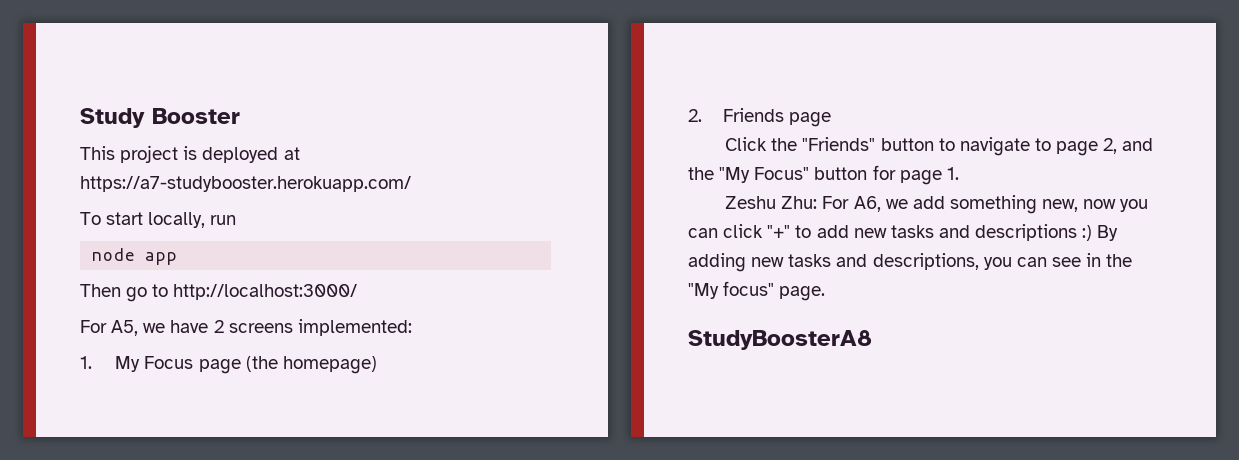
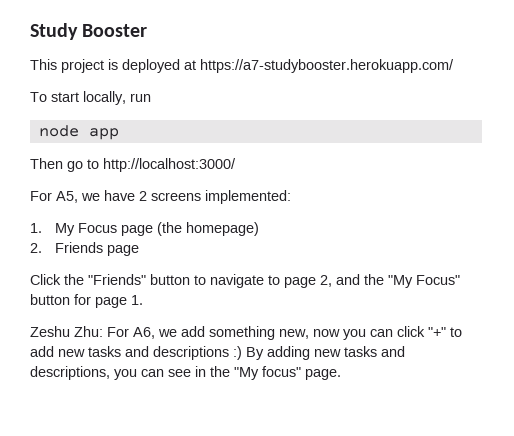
- StudyBoosterA8

